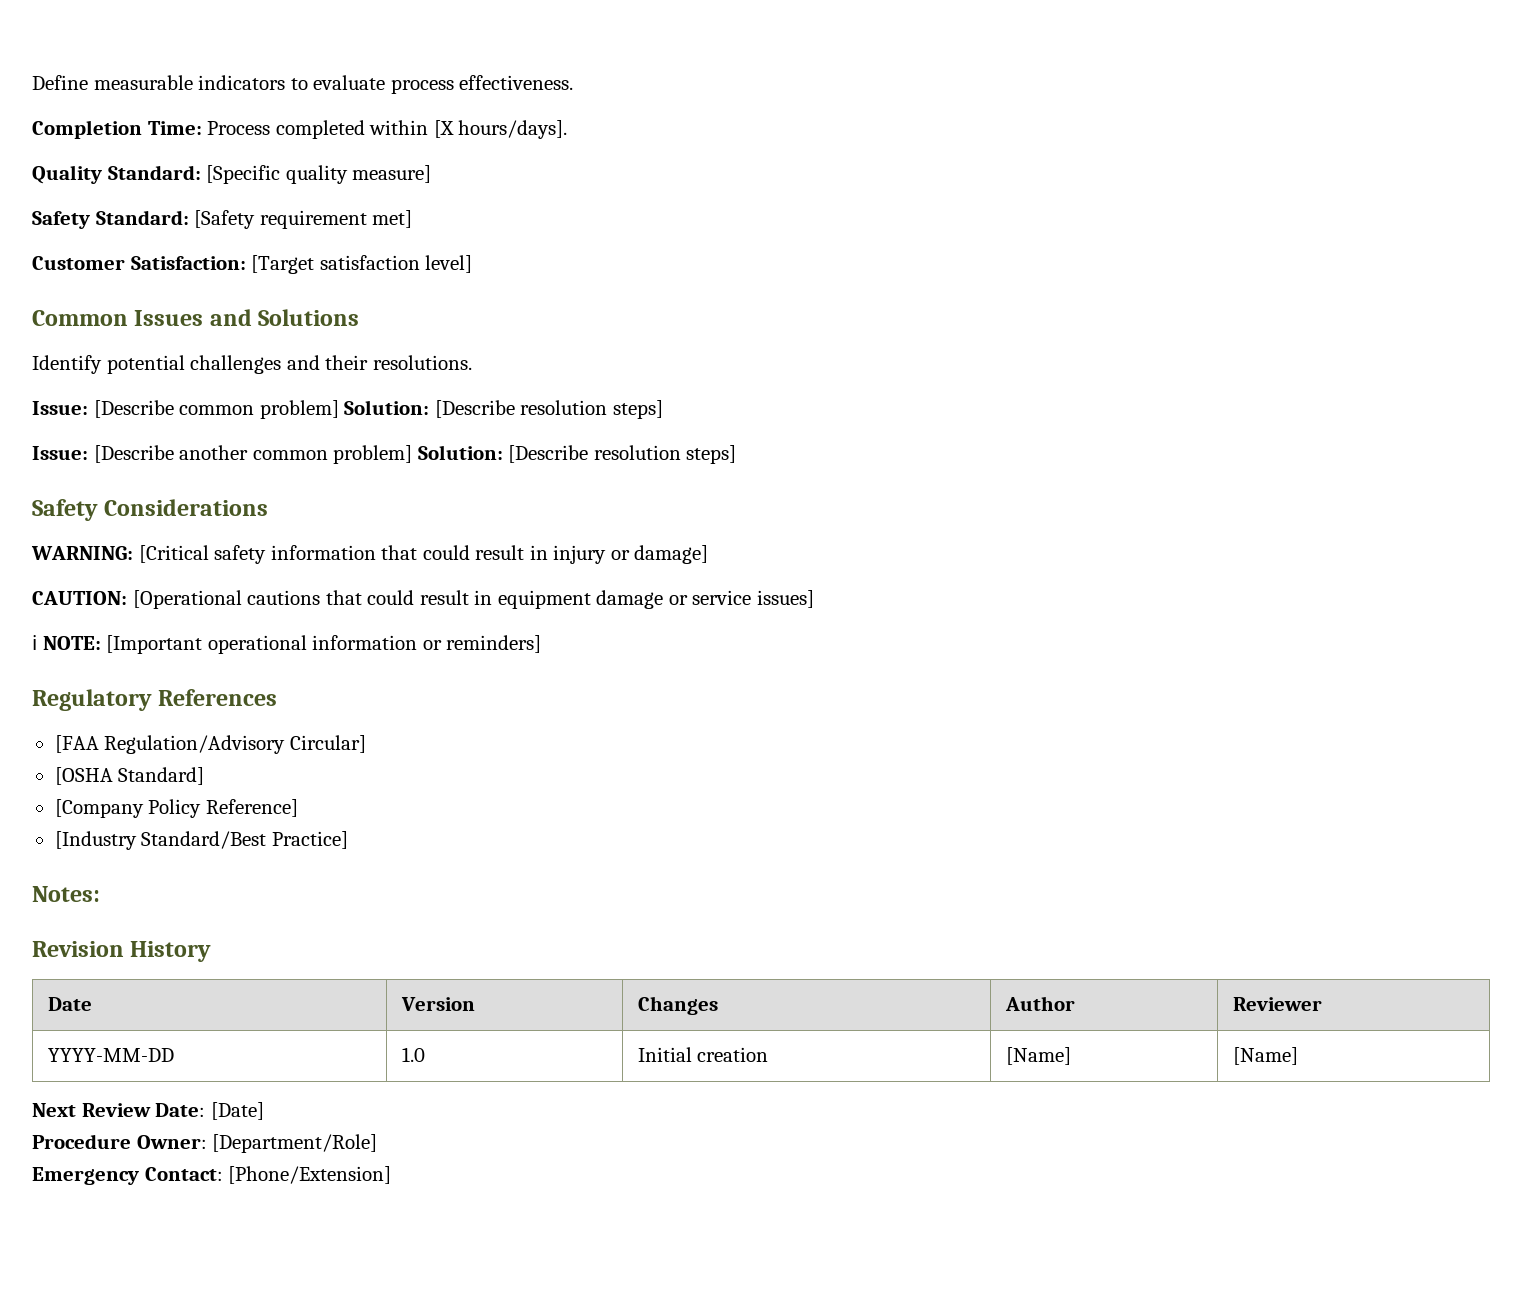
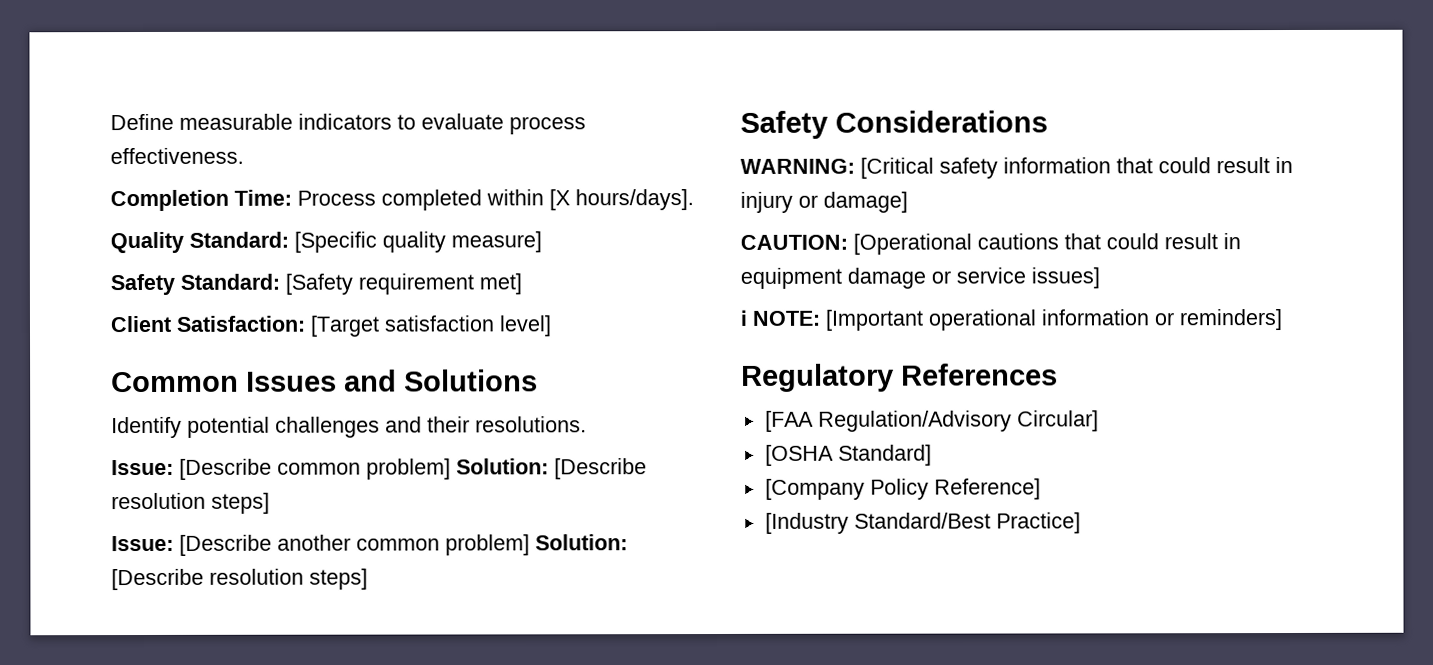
- Customer Satisfaction: [Target satisfaction level]
+ Client Satisfaction: [Target satisfaction level]
- Notes:
- Revision History
- Date | Version | Changes | Author | Reviewer
- YYYY-MM-DD | 1.0 | Initial creation | [Name] | [Name]
- Next Review Date: [Date]
- Procedure Owner: [Department/Role]
- Emergency Contact: [Phone/Extension]

